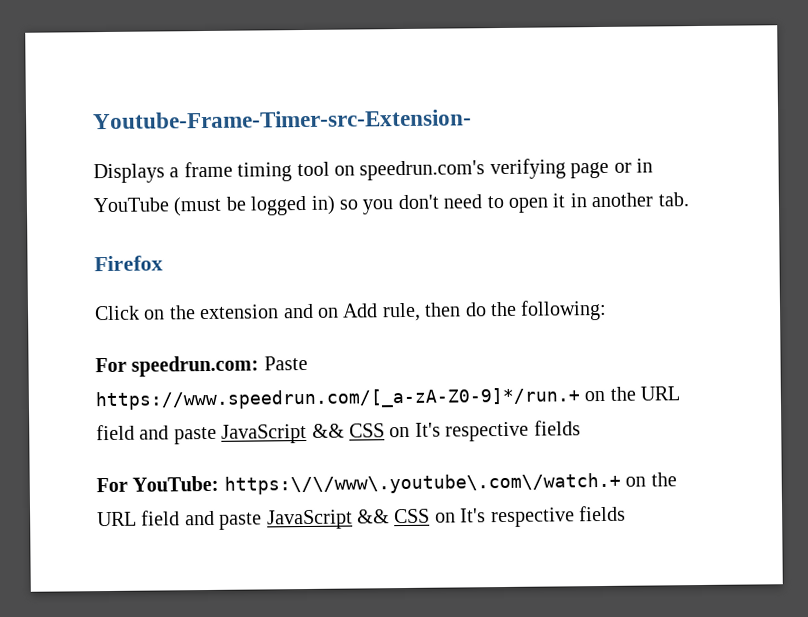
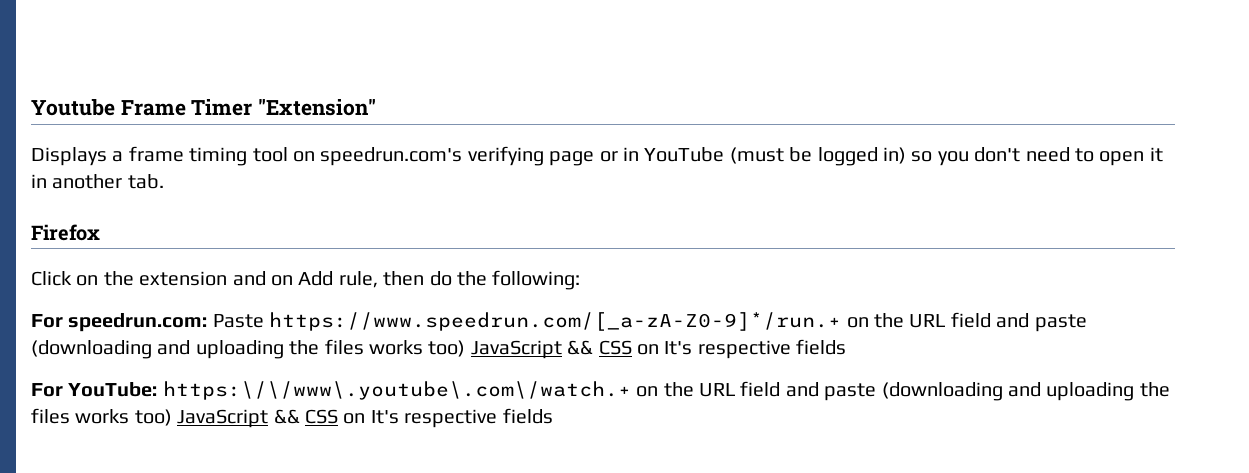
- Youtube-Frame-Timer-src-Extension-
+ Youtube Frame Timer "Extension"
- For speedrun.com: Paste https://www.speedrun.com/[_a-zA-Z0-9]*/run.+ on the URL field and paste JavaScript && CSS on It's respective fields
+ For speedrun.com: Paste https://www.speedrun.com/[_a-zA-Z0-9]*/run.+ on the URL field and paste (downloading and uploading the files works too) JavaScript && CSS on It's respective fields
- For YouTube: https:\/\/www\.youtube\.com\/watch.+ on the URL field and paste JavaScript && CSS on It's respective fields
+ For YouTube: https:\/\/www\.youtube\.com\/watch.+ on the URL field and paste (downloading and uploading the files works too) JavaScript && CSS on It's respective fields

